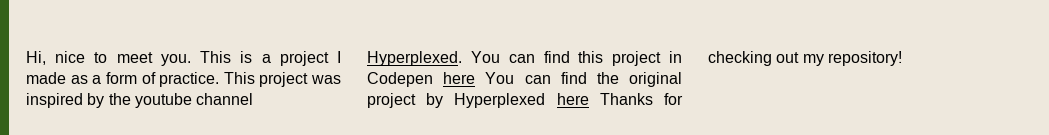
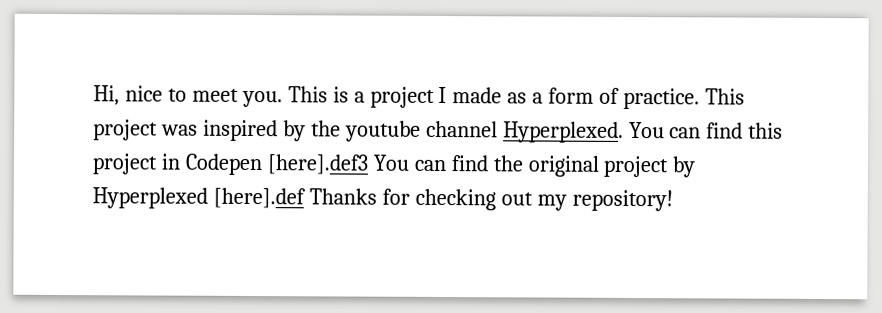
- You can find this project in Codepen here You can find the original project by Hyperplexed here Thanks for checking out my repository!
+ You can find this project in Codepen [here].def3 You can find the original project by Hyperplexed [here].def Thanks for checking out my repository!

